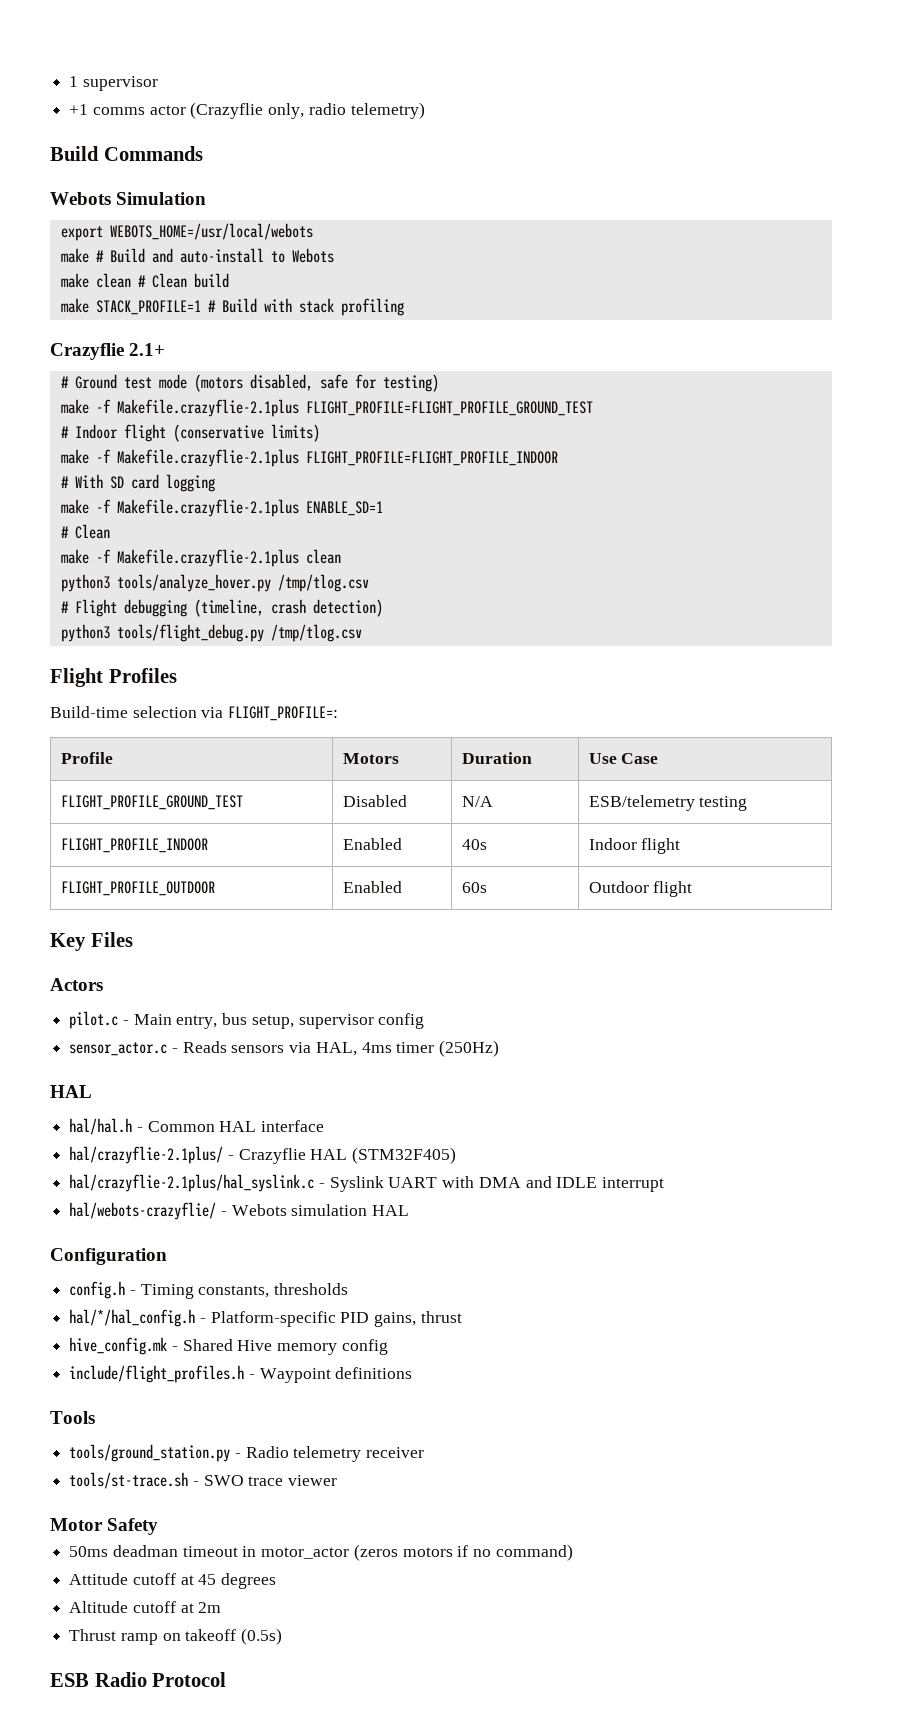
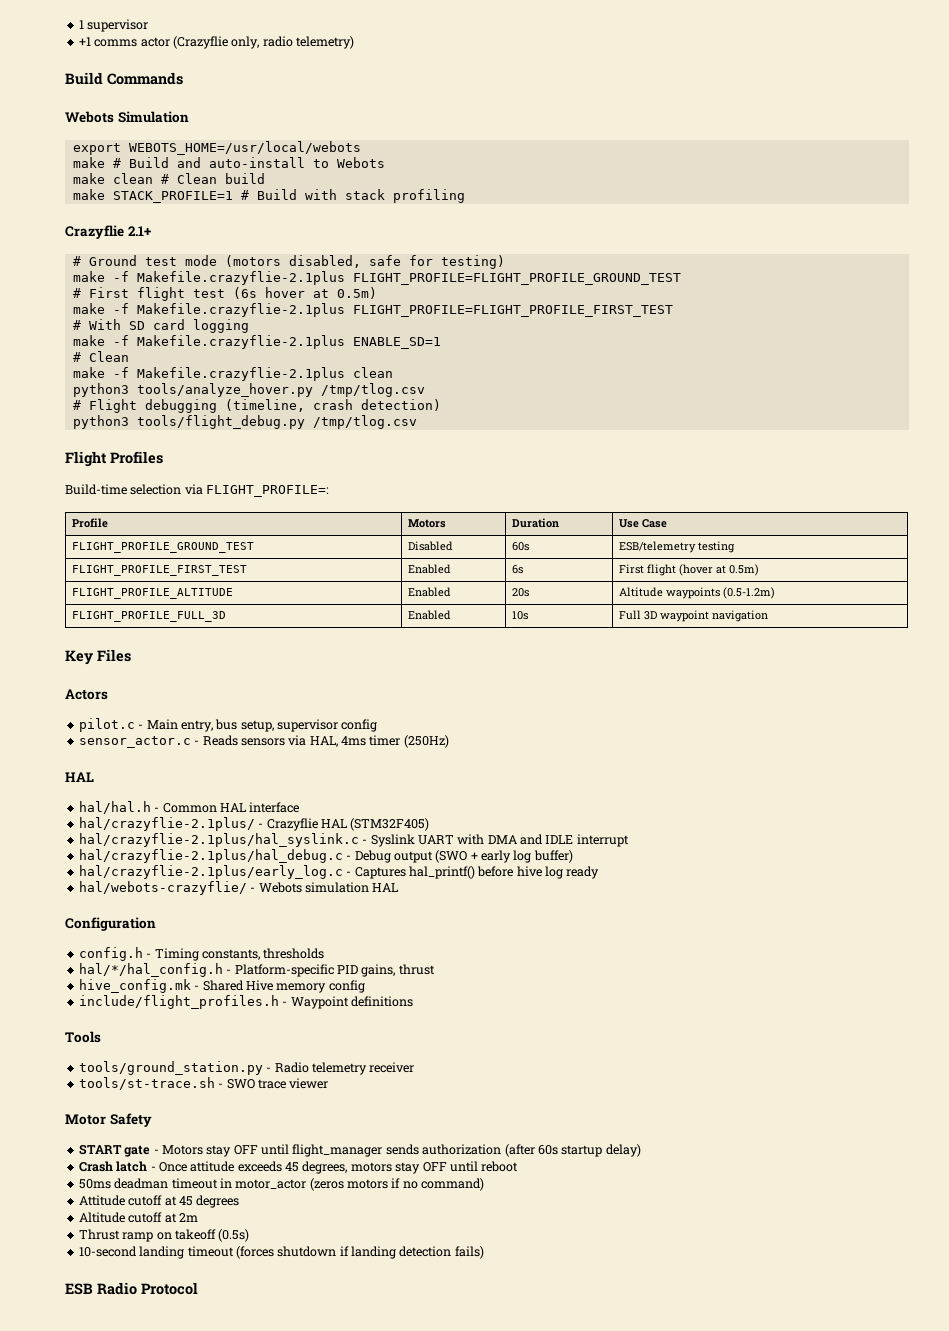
- # Indoor flight (conservative limits)
- make -f Makefile.crazyflie-2.1plus FLIGHT_PROFILE=FLIGHT_PROFILE_INDOOR
+ # First flight test (6s hover at 0.5m)
+ make -f Makefile.crazyflie-2.1plus FLIGHT_PROFILE=FLIGHT_PROFILE_FIRST_TEST
- FLIGHT_PROFILE_GROUND_TEST | Disabled | N/A | ESB/telemetry testing
+ FLIGHT_PROFILE_GROUND_TEST | Disabled | 60s | ESB/telemetry testing
- FLIGHT_PROFILE_INDOOR | Enabled | 40s | Indoor flight
- FLIGHT_PROFILE_OUTDOOR | Enabled | 60s | Outdoor flight
+ FLIGHT_PROFILE_FIRST_TEST | Enabled | 6s | First flight (hover at 0.5m)
+ FLIGHT_PROFILE_ALTITUDE | Enabled | 20s | Altitude waypoints (0.5-1.2m)
+ FLIGHT_PROFILE_FULL_3D | Enabled | 10s | Full 3D waypoint navigation
+ hal/crazyflie-2.1plus/hal_debug.c - Debug output (SWO + early log buffer)
+ hal/crazyflie-2.1plus/early_log.c - Captures hal_printf() before hive log ready
+ START gate - Motors stay OFF until flight_manager sends authorization (after 60s startup delay)
+ Crash latch - Once attitude exceeds 45 degrees, motors stay OFF until reboot
+ 10-second landing timeout (forces shutdown if landing detection fails)

